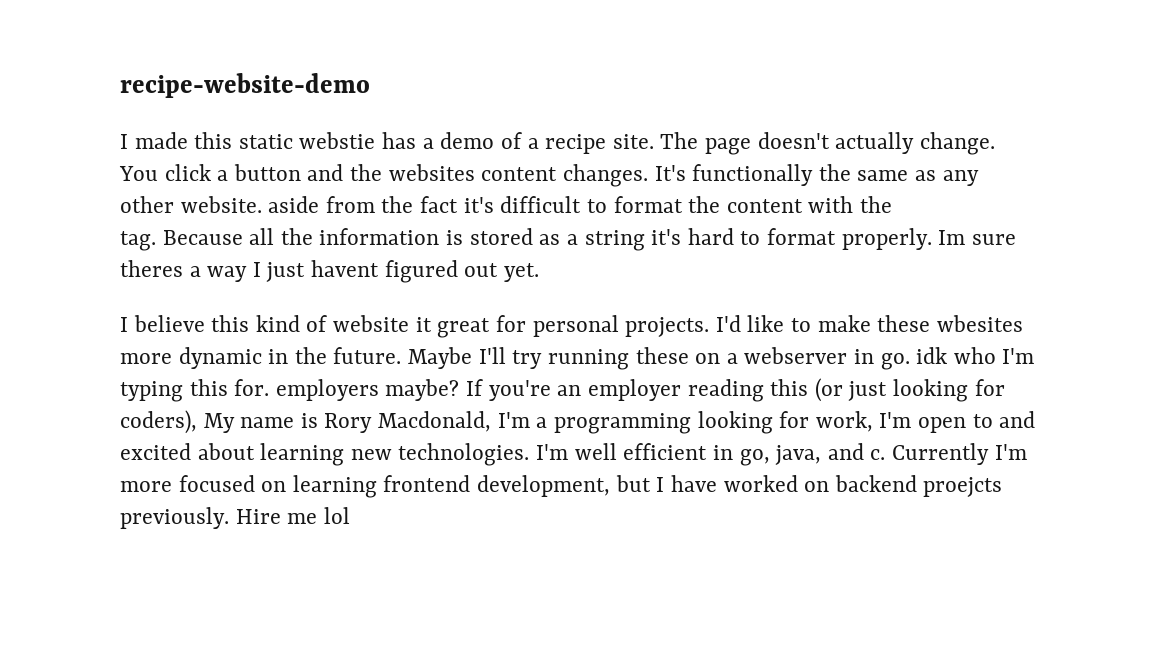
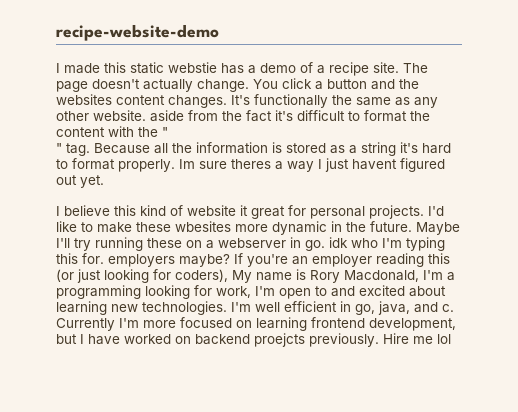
- It's functionally the same as any other website. aside from the fact it's difficult to format the content with the
- tag.
+ It's functionally the same as any other website. aside from the fact it's difficult to format the content with the "
+ " tag.

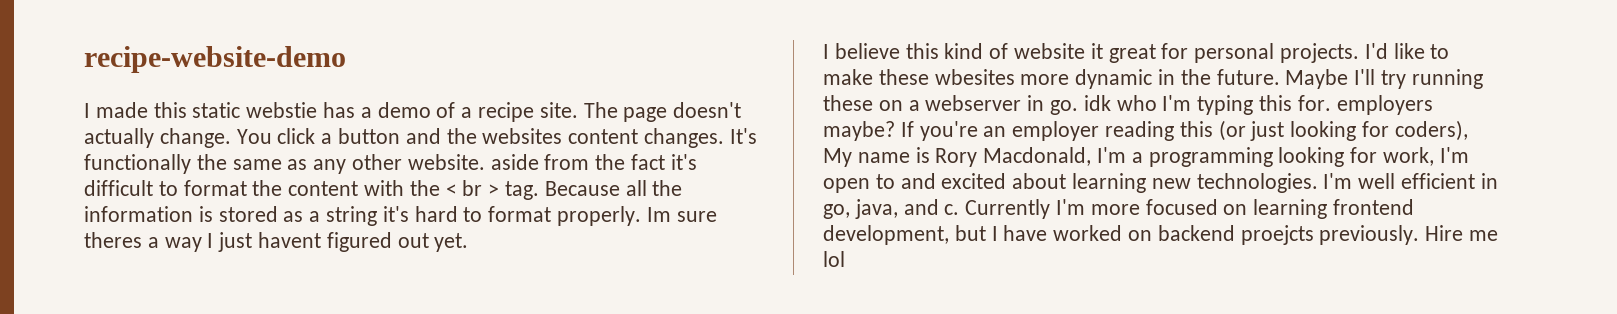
- It's functionally the same as any other website. aside from the fact it's difficult to format the content with the "
- " tag.
+ It's functionally the same as any other website. aside from the fact it's difficult to format the content with the < br > tag.

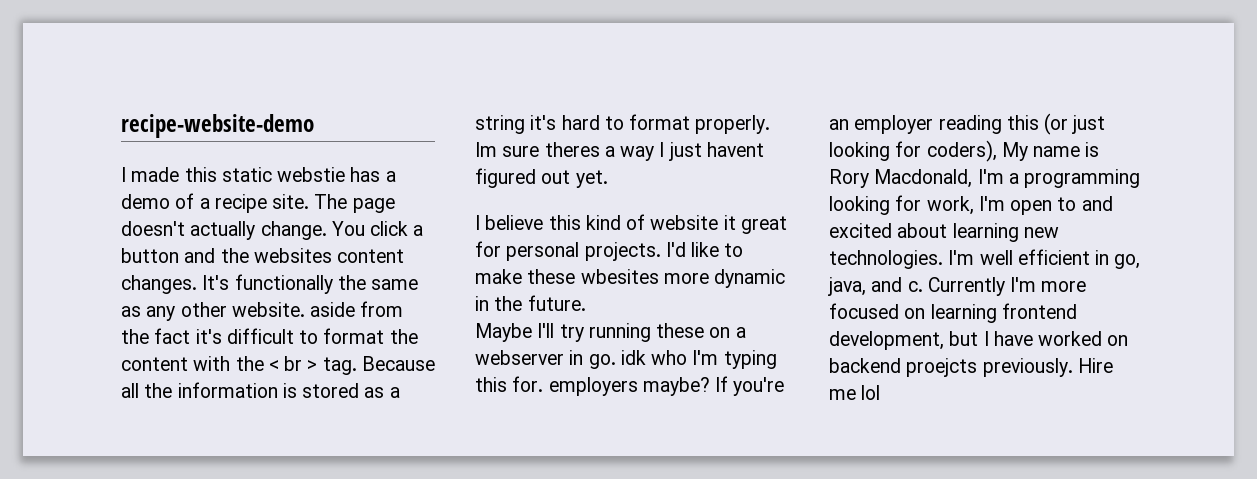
- I'd like to make these wbesites more dynamic in the future. Maybe I'll try running these on a webserver in go. idk who I'm typing this for. employers maybe?
+ I'd like to make these wbesites more dynamic in the future.
+ Maybe I'll try running these on a webserver in go. idk who I'm typing this for. employers maybe?

